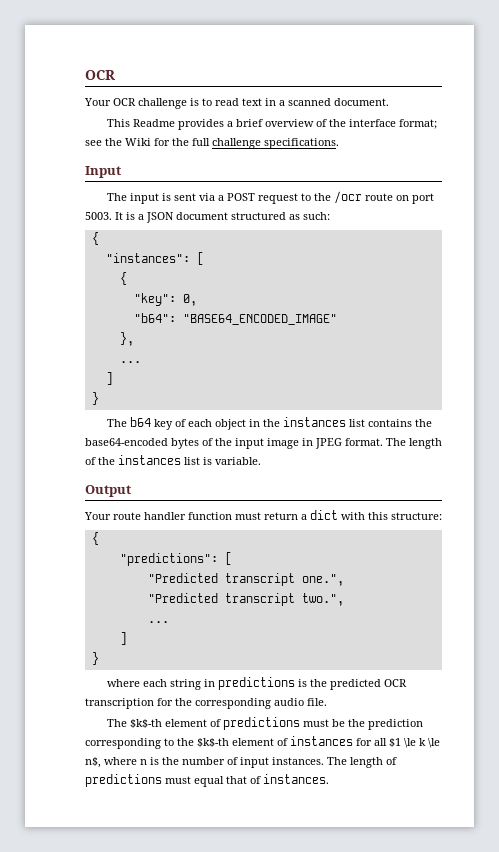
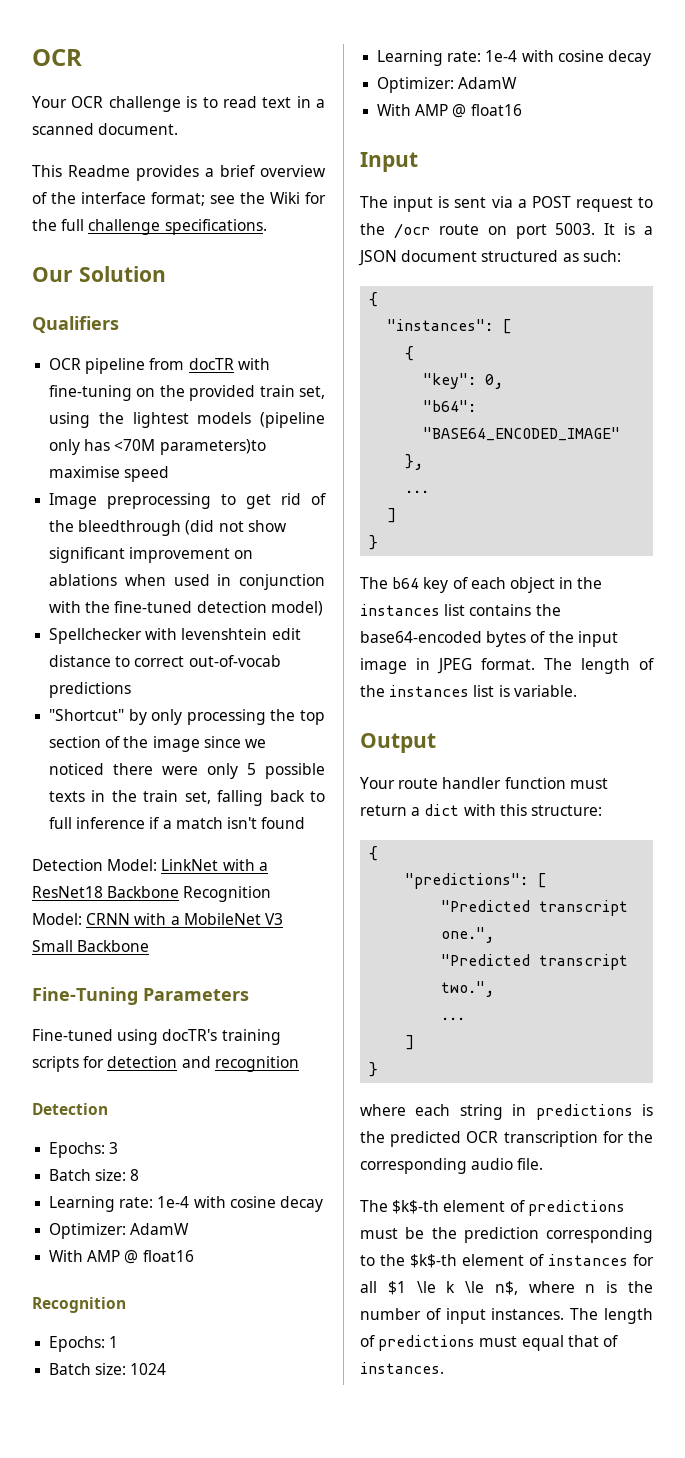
+ Our Solution
+ Qualifiers
+ OCR pipeline from docTR with fine-tuning on the provided train set, using the lightest models (pipeline only has <70M parameters)to maximise speed
+ Image preprocessing to get rid of the bleedthrough (did not show significant improvement on ablations when used in conjunction with the fine-tuned detection model)
+ Spellchecker with levenshtein edit distance to correct out-of-vocab predictions
+ "Shortcut" by only processing the top section of the image since we noticed there were only 5 possible texts in the train set, falling back to full inference if a match isn't found
+ Detection Model: LinkNet with a ResNet18 Backbone Recognition Model: CRNN with a MobileNet V3 Small Backbone
+ Fine-Tuning Parameters
+ Fine-tuned using docTR's training scripts for detection and recognition
+ Detection
+ Epochs: 3
+ Batch size: 8
+ Learning rate: 1e-4 with cosine decay
+ Optimizer: AdamW
+ With AMP @ float16
+ Recognition
+ Epochs: 1
+ Batch size: 1024
+ Learning rate: 1e-4 with cosine decay
+ Optimizer: AdamW
+ With AMP @ float16

